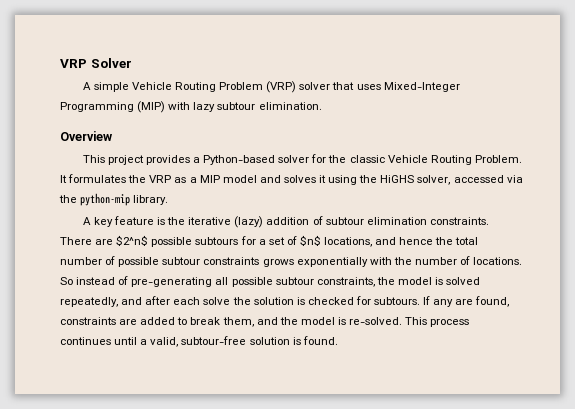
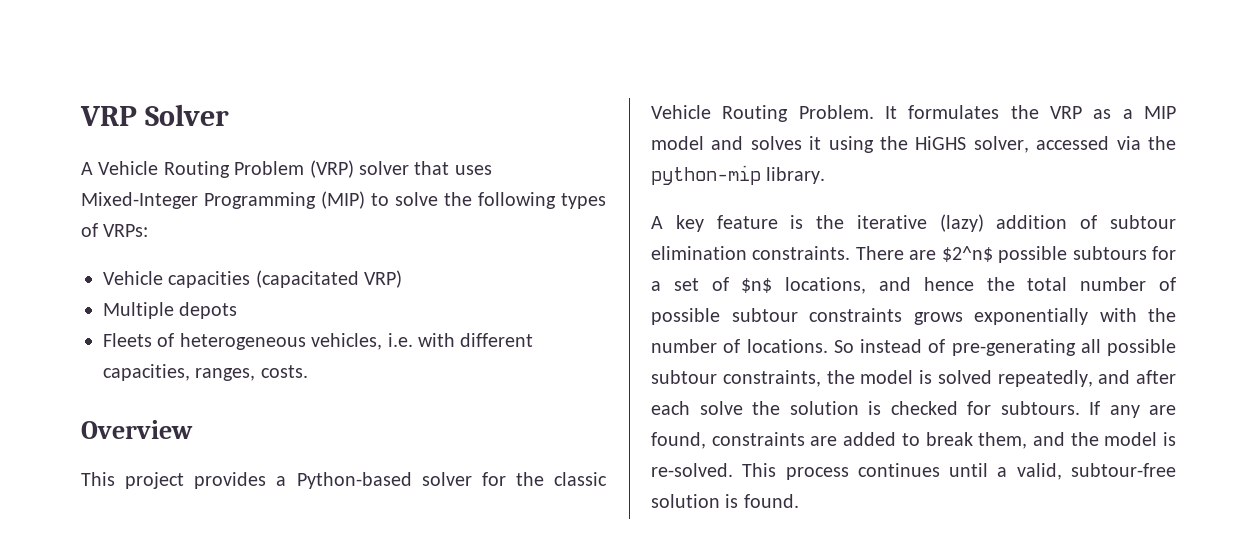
- A simple Vehicle Routing Problem (VRP) solver that uses Mixed-Integer Programming (MIP) with lazy subtour elimination.
+ A Vehicle Routing Problem (VRP) solver that uses Mixed-Integer Programming (MIP) to solve the following types of VRPs:
+ Vehicle capacities (capacitated VRP)
+ Multiple depots
+ Fleets of heterogeneous vehicles, i.e. with different capacities, ranges, costs.

